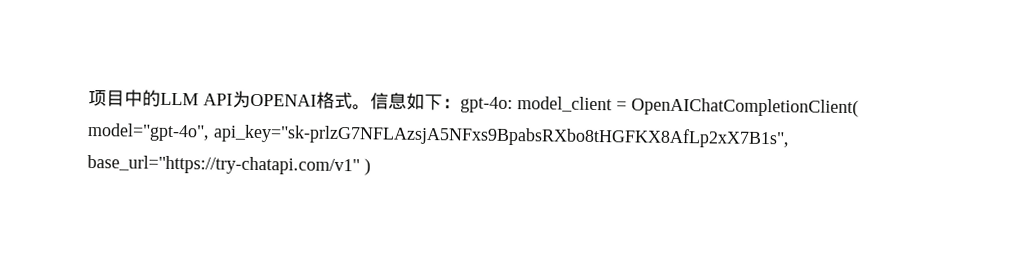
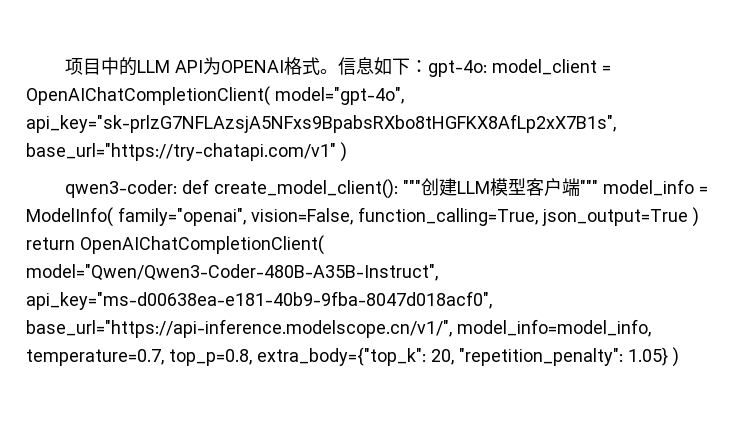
+ qwen3-coder: def create_model_client(): """创建LLM模型客户端""" model_info = ModelInfo( family="openai", vision=False, function_calling=True, json_output=True ) return OpenAIChatCompletionClient( model="Qwen/Qwen3-Coder-480B-A35B-Instruct", api_key="ms-d00638ea-e181-40b9-9fba-8047d018acf0", base_url="https://api-inference.modelscope.cn/v1/", model_info=model_info, temperature=0.7, top_p=0.8, extra_body={"top_k": 20, "repetition_penalty": 1.05} )

